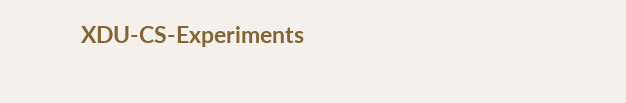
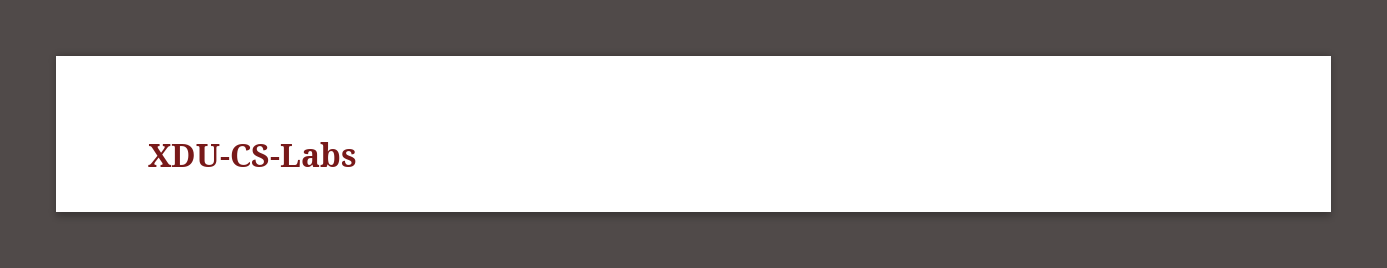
- XDU-CS-Experiments
+ XDU-CS-Labs

